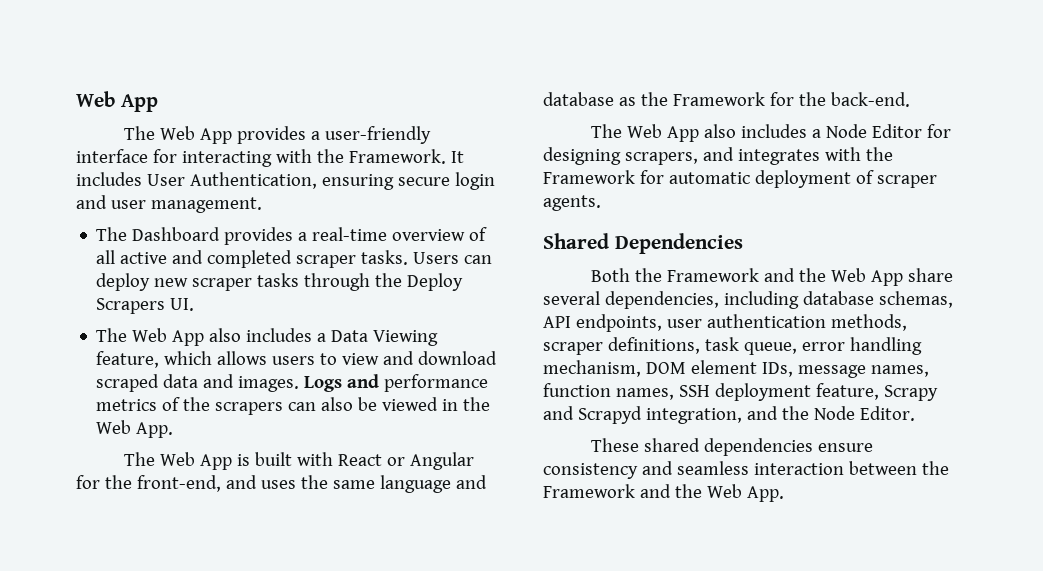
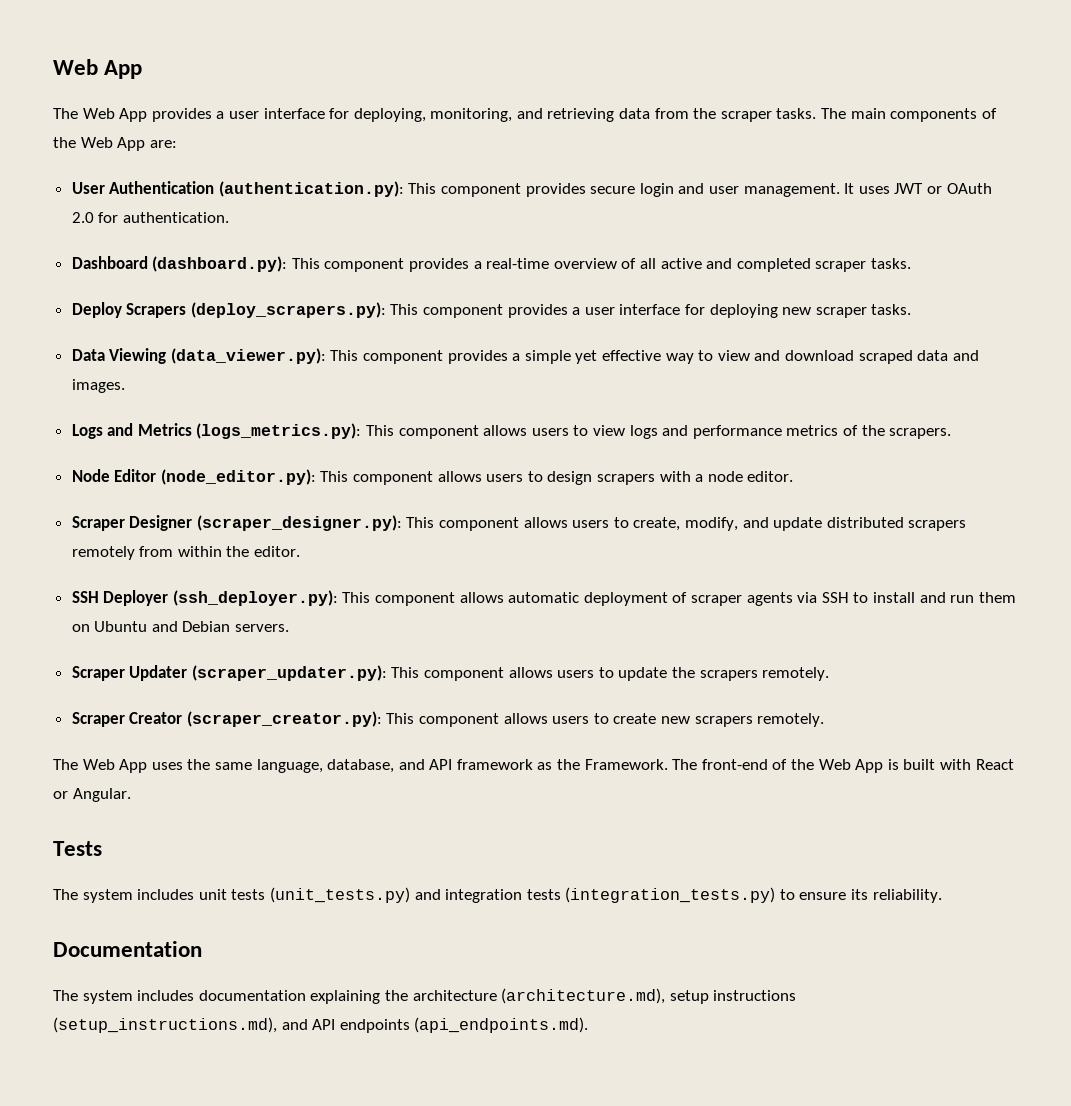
- The Web App provides a user-friendly interface for interacting with the Framework. It includes User Authentication, ensuring secure login and user management.
- The Dashboard provides a real-time overview of all active and completed scraper tasks. Users can deploy new scraper tasks through the Deploy Scrapers UI.
- The Web App also includes a Data Viewing feature, which allows users to view and download scraped data and images. Logs and performance metrics of the scrapers can also be viewed in the Web App.
- The Web App is built with React or Angular for the front-end, and uses the same language and database as the Framework for the back-end.
- The Web App also includes a Node Editor for designing scrapers, and integrates with the Framework for automatic deployment of scraper agents.
- Shared Dependencies
- Both the Framework and the Web App share several dependencies, including database schemas, API endpoints, user authentication methods, scraper definitions, task queue, error handling mechanism, DOM element IDs, message names, function names, SSH deployment feature, Scrapy and Scrapyd integration, and the Node Editor.
- These shared dependencies ensure consistency and seamless interaction between the Framework and the Web App.
+ The Web App provides a user interface for deploying, monitoring, and retrieving data from the scraper tasks. The main components of the Web App are:
+ User Authentication (authentication.py): This component provides secure login and user management. It uses JWT or OAuth 2.0 for authentication.
+ Dashboard (dashboard.py): This component provides a real-time overview of all active and completed scraper tasks.
+ Deploy Scrapers (deploy_scrapers.py): This component provides a user interface for deploying new scraper tasks.
+ Data Viewing (data_viewer.py): This component provides a simple yet effective way to view and download scraped data and images.
+ Logs and Metrics (logs_metrics.py): This component allows users to view logs and performance metrics of the scrapers.
+ Node Editor (node_editor.py): This component allows users to design scrapers with a node editor.
+ Scraper Designer (scraper_designer.py): This component allows users to create, modify, and update distributed scrapers remotely from within the editor.
+ SSH Deployer (ssh_deployer.py): This component allows automatic deployment of scraper agents via SSH to install and run them on Ubuntu and Debian servers.
+ Scraper Updater (scraper_updater.py): This component allows users to update the scrapers remotely.
+ Scraper Creator (scraper_creator.py): This component allows users to create new scrapers remotely.
+ The Web App uses the same language, database, and API framework as the Framework. The front-end of the Web App is built with React or Angular.
+ Tests
+ The system includes unit tests (unit_tests.py) and integration tests (integration_tests.py) to ensure its reliability.
+ Documentation
+ The system includes documentation explaining the architecture (architecture.md), setup instructions (setup_instructions.md), and API endpoints (api_endpoints.md).

